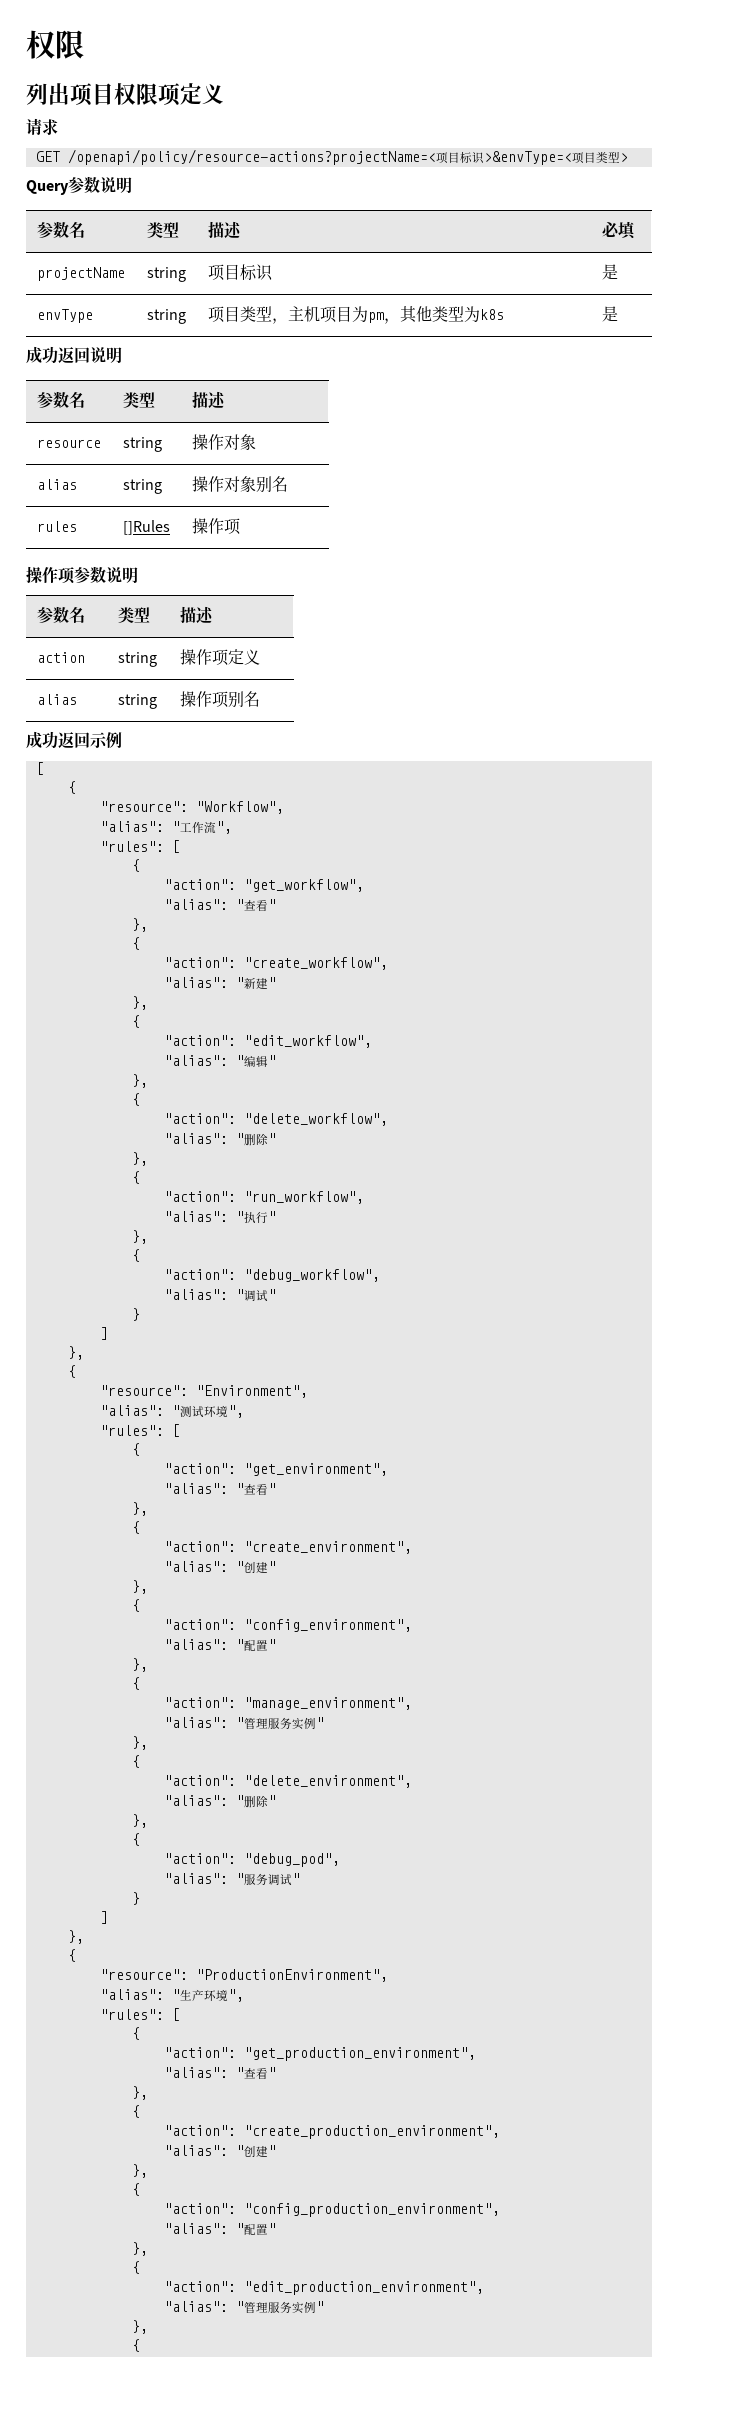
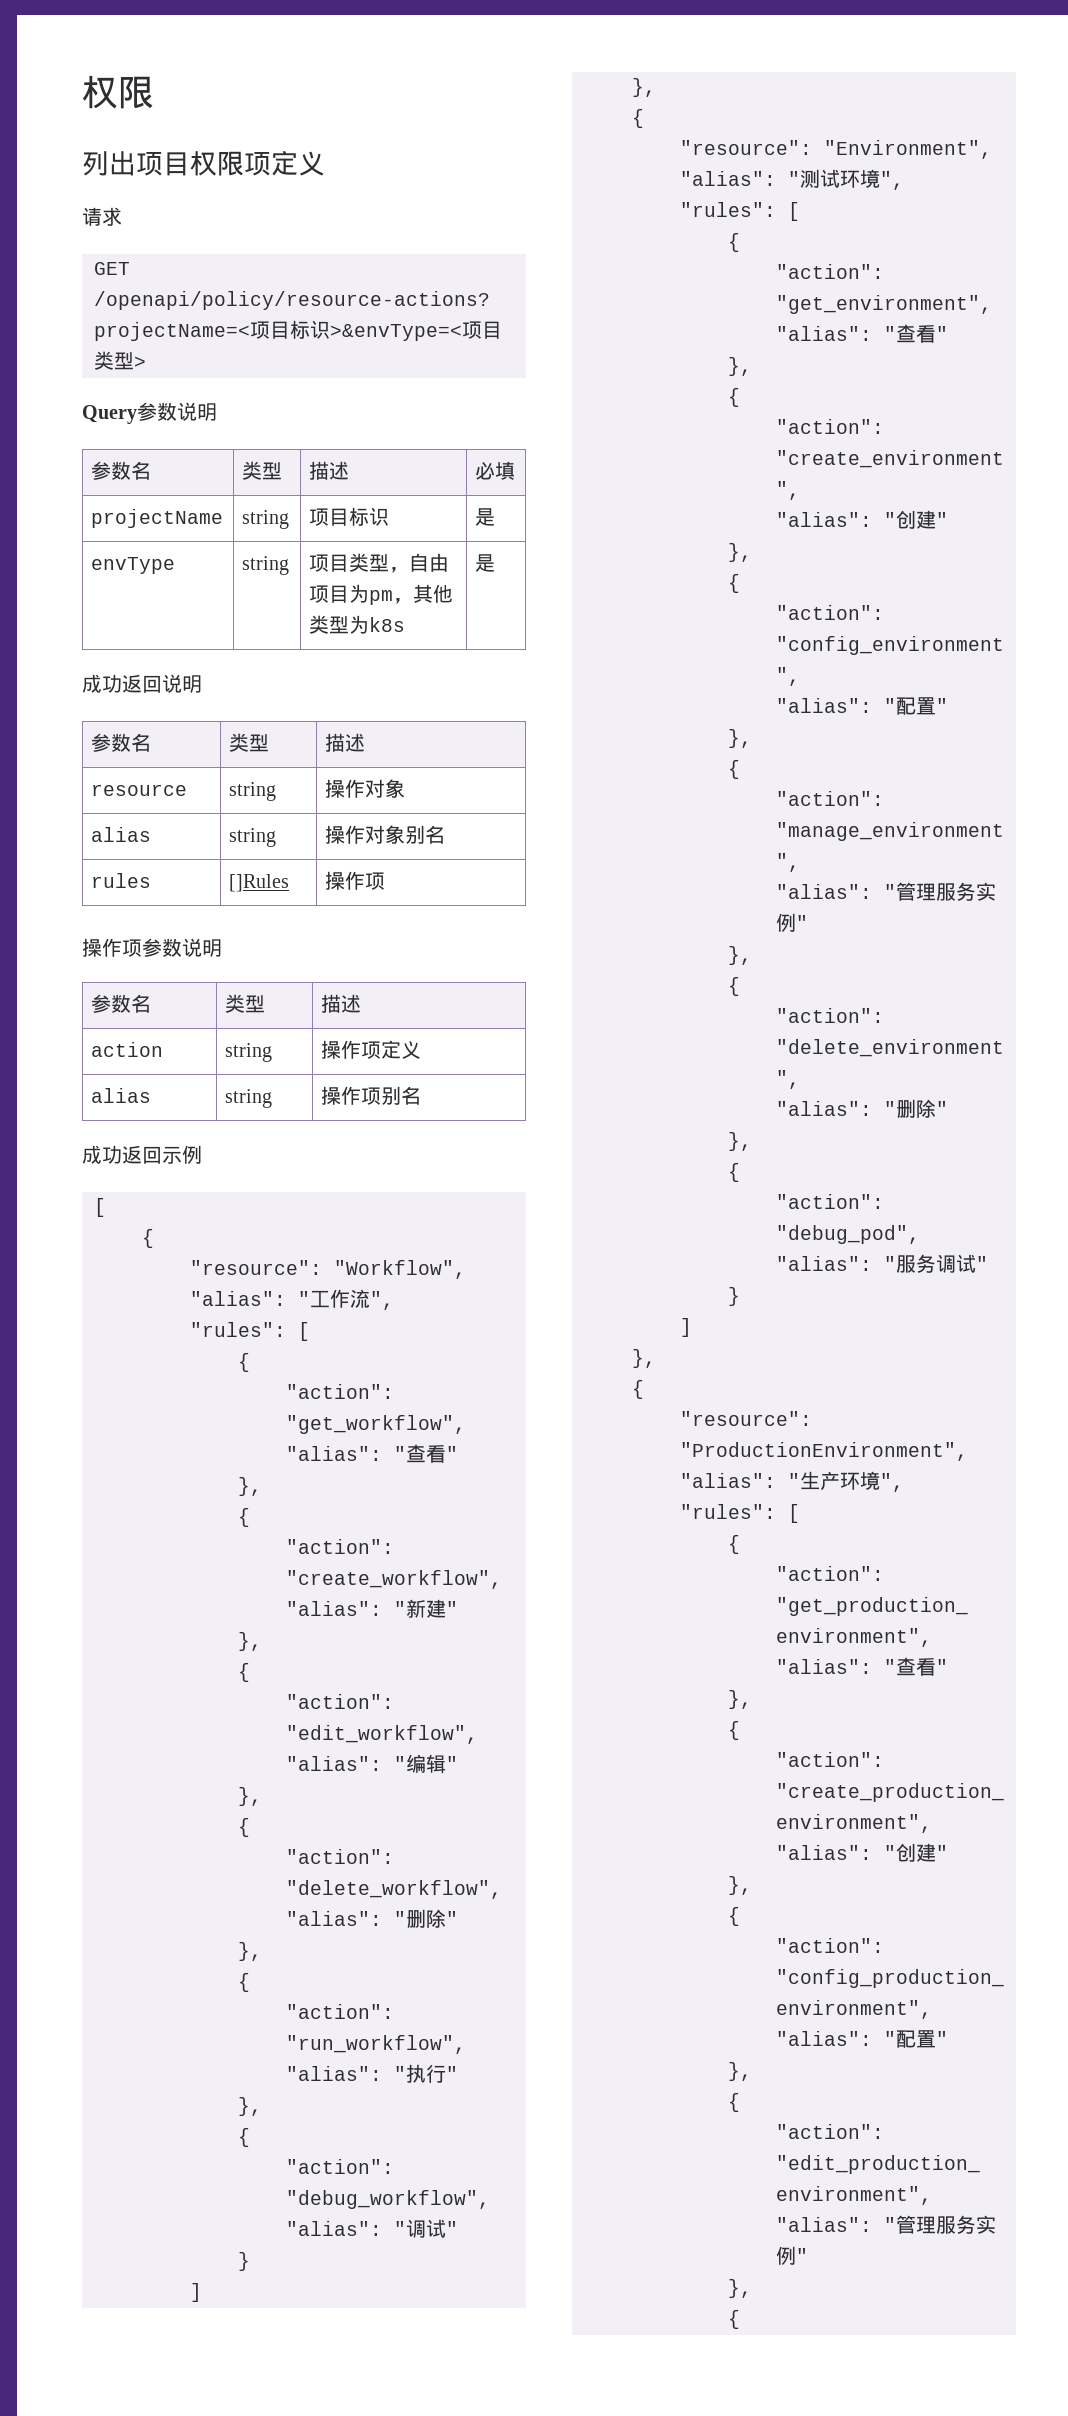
- envType | string | 项目类型，主机项目为pm，其他类型为k8s | 是
+ envType | string | 项目类型，自由项目为pm，其他类型为k8s | 是

